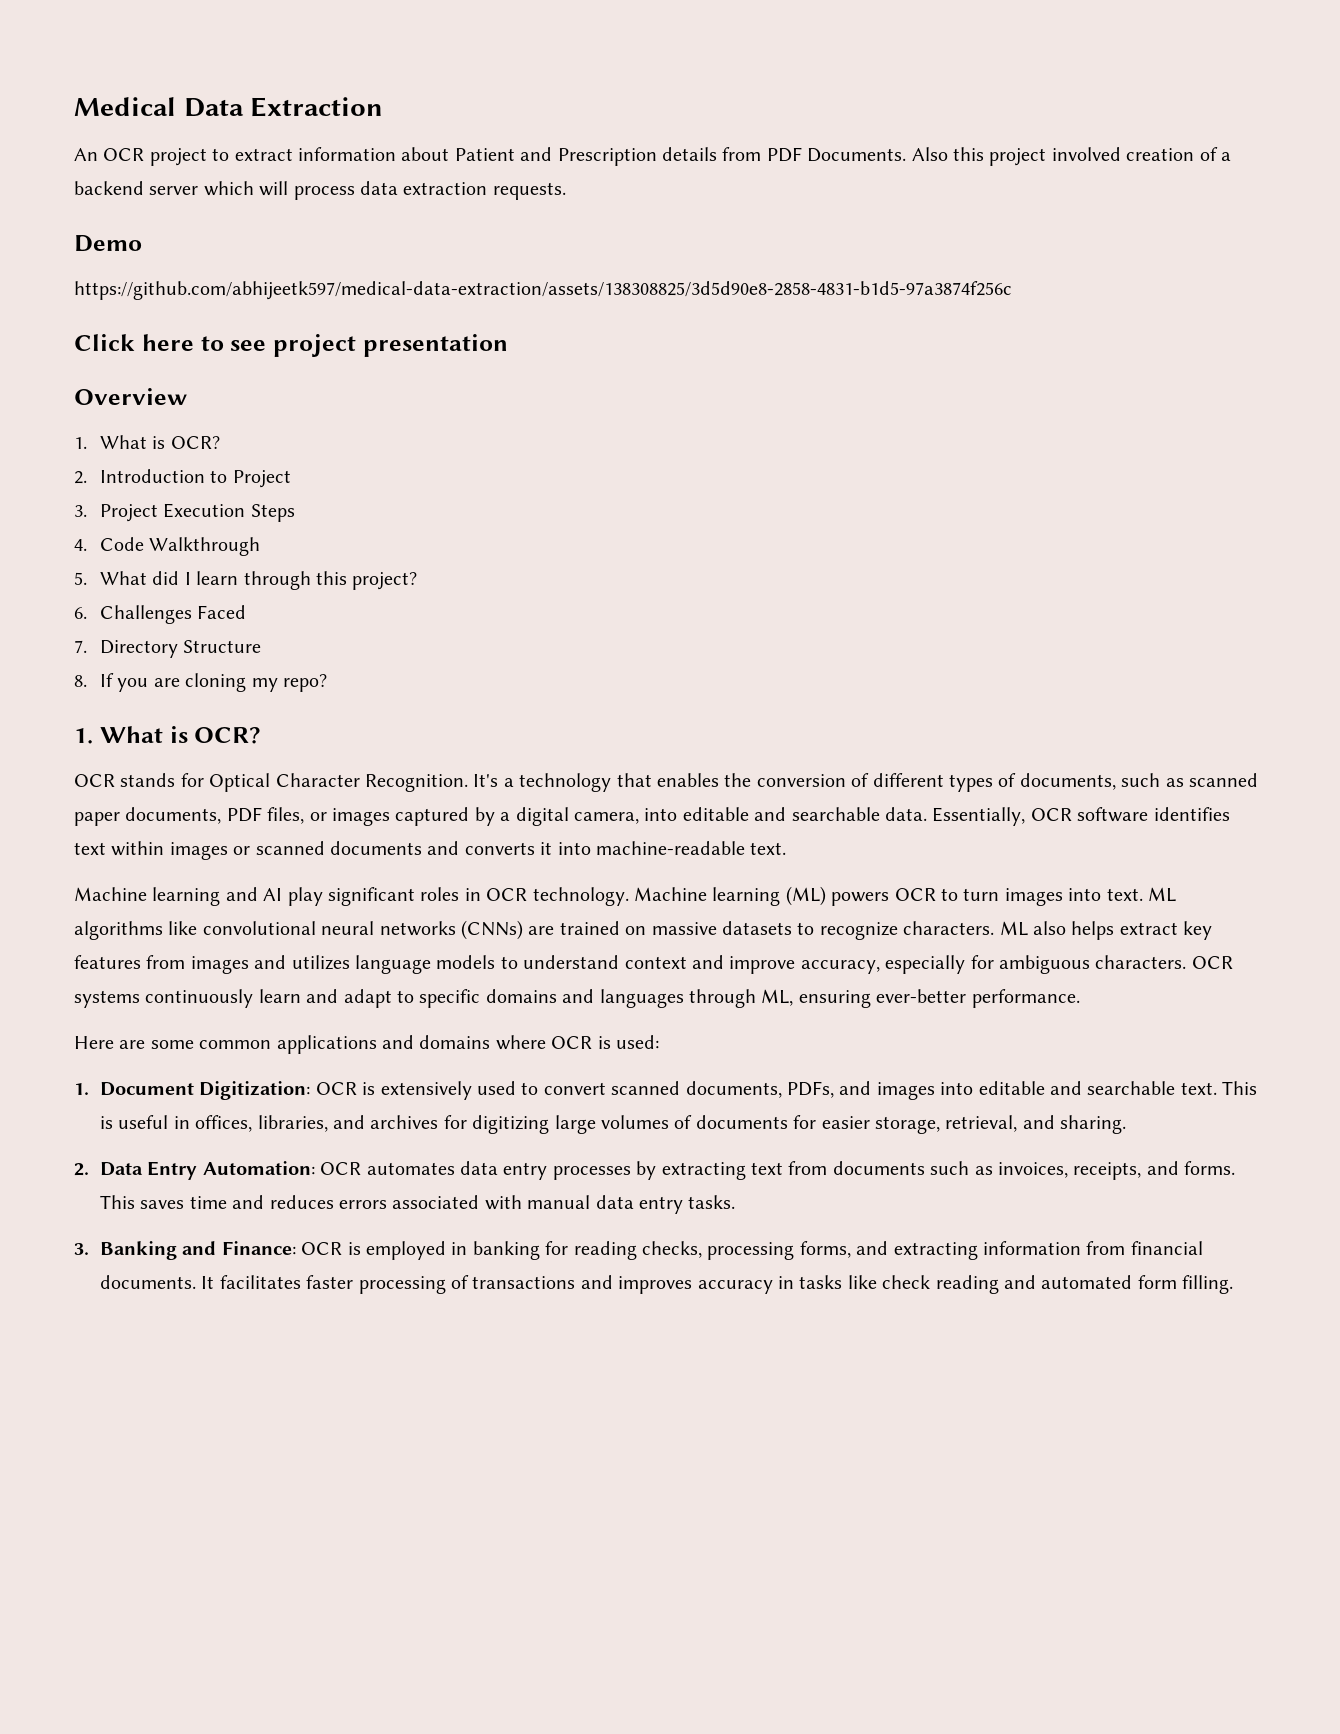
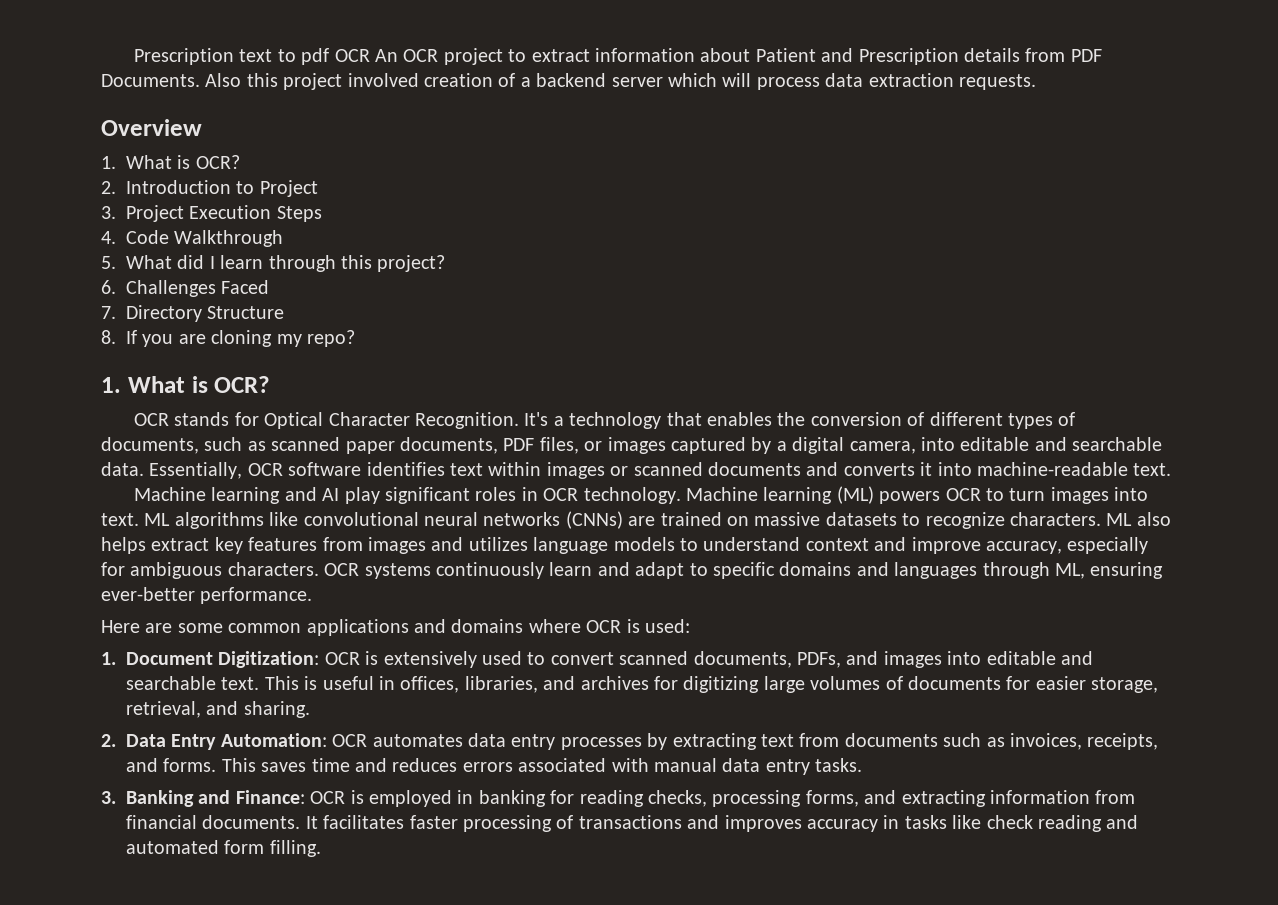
- Medical Data Extraction
- An OCR project to extract information about Patient and Prescription details from PDF Documents.
+ Prescription text to pdf OCR An OCR project to extract information about Patient and Prescription details from PDF Documents.
- Demo
- https://github.com/abhijeetk597/medical-data-extraction/assets/138308825/3d5d90e8-2858-4831-b1d5-97a3874f256c
- Click here to see project presentation

